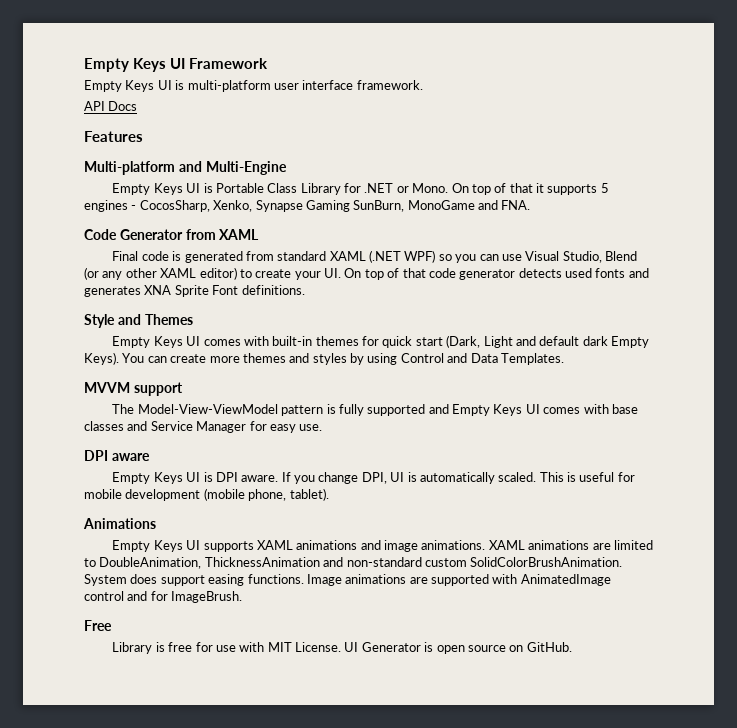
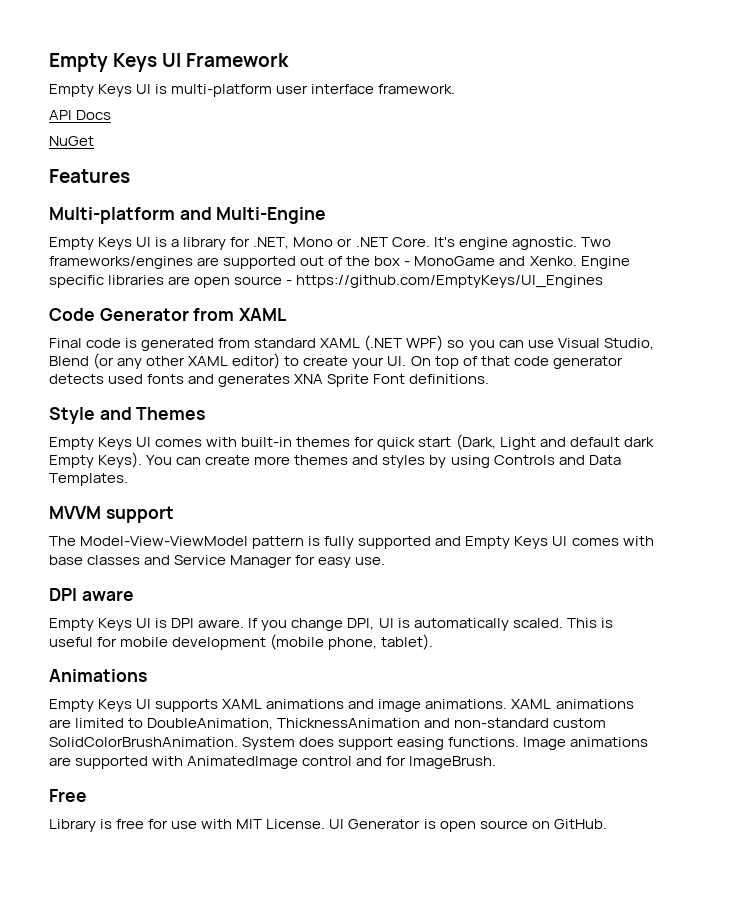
+ NuGet
- Empty Keys UI is Portable Class Library for .NET or Mono. On top of that it supports 5 engines - CocosSharp, Xenko, Synapse Gaming SunBurn, MonoGame and FNA.
+ Empty Keys UI is a library for .NET, Mono or .NET Core. It's engine agnostic. Two frameworks/engines are supported out of the box - MonoGame and Xenko. Engine specific libraries are open source - https://github.com/EmptyKeys/UI_Engines
- You can create more themes and styles by using Control and Data Templates.
+ You can create more themes and styles by using Controls and Data Templates.

